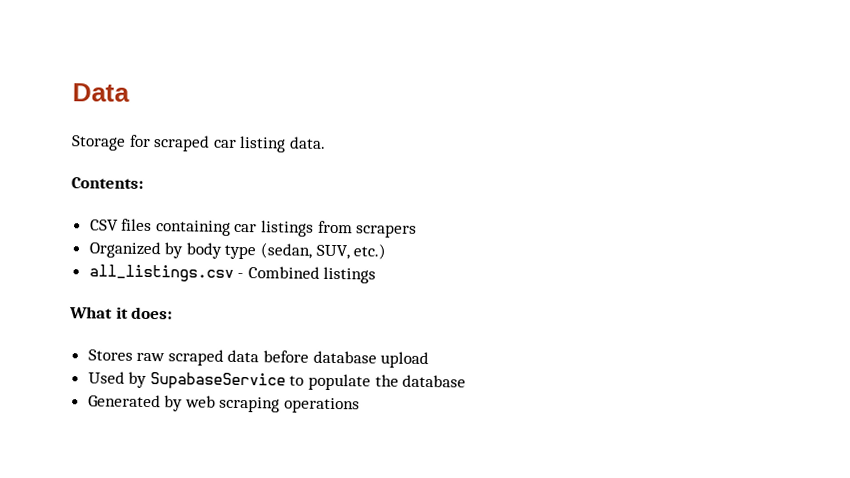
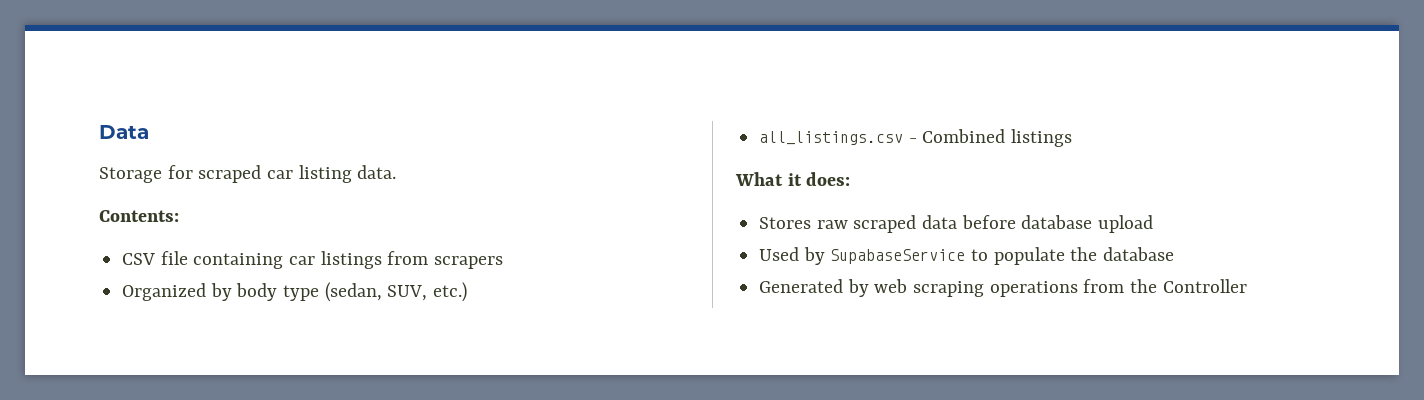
- CSV files containing car listings from scrapers
+ CSV file containing car listings from scrapers
- Generated by web scraping operations
+ Generated by web scraping operations from the Controller

